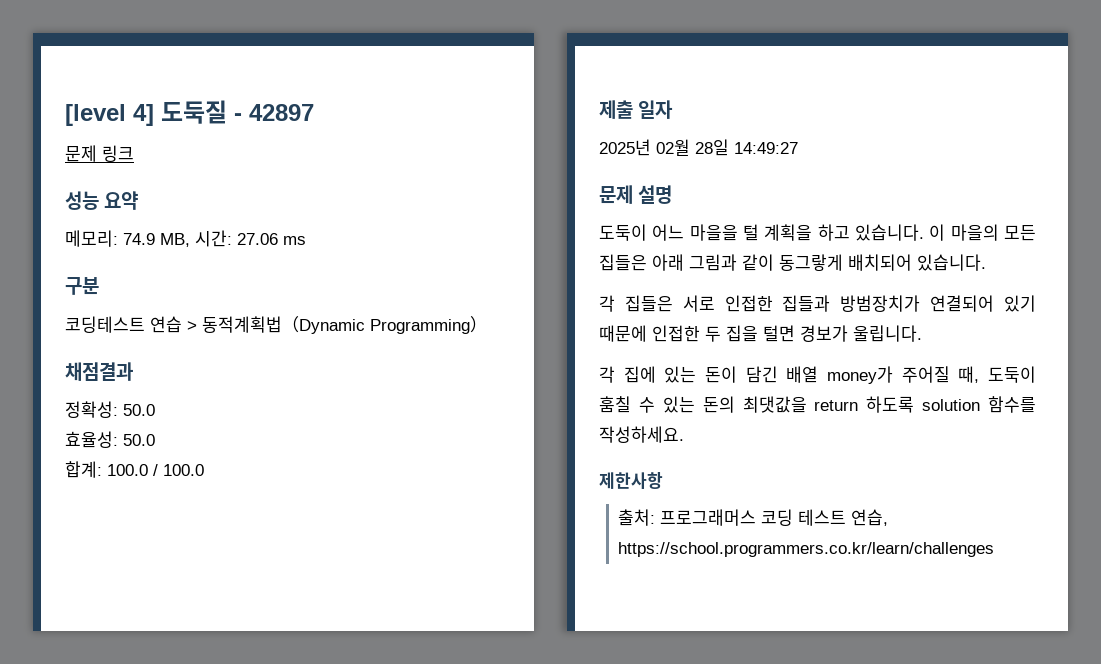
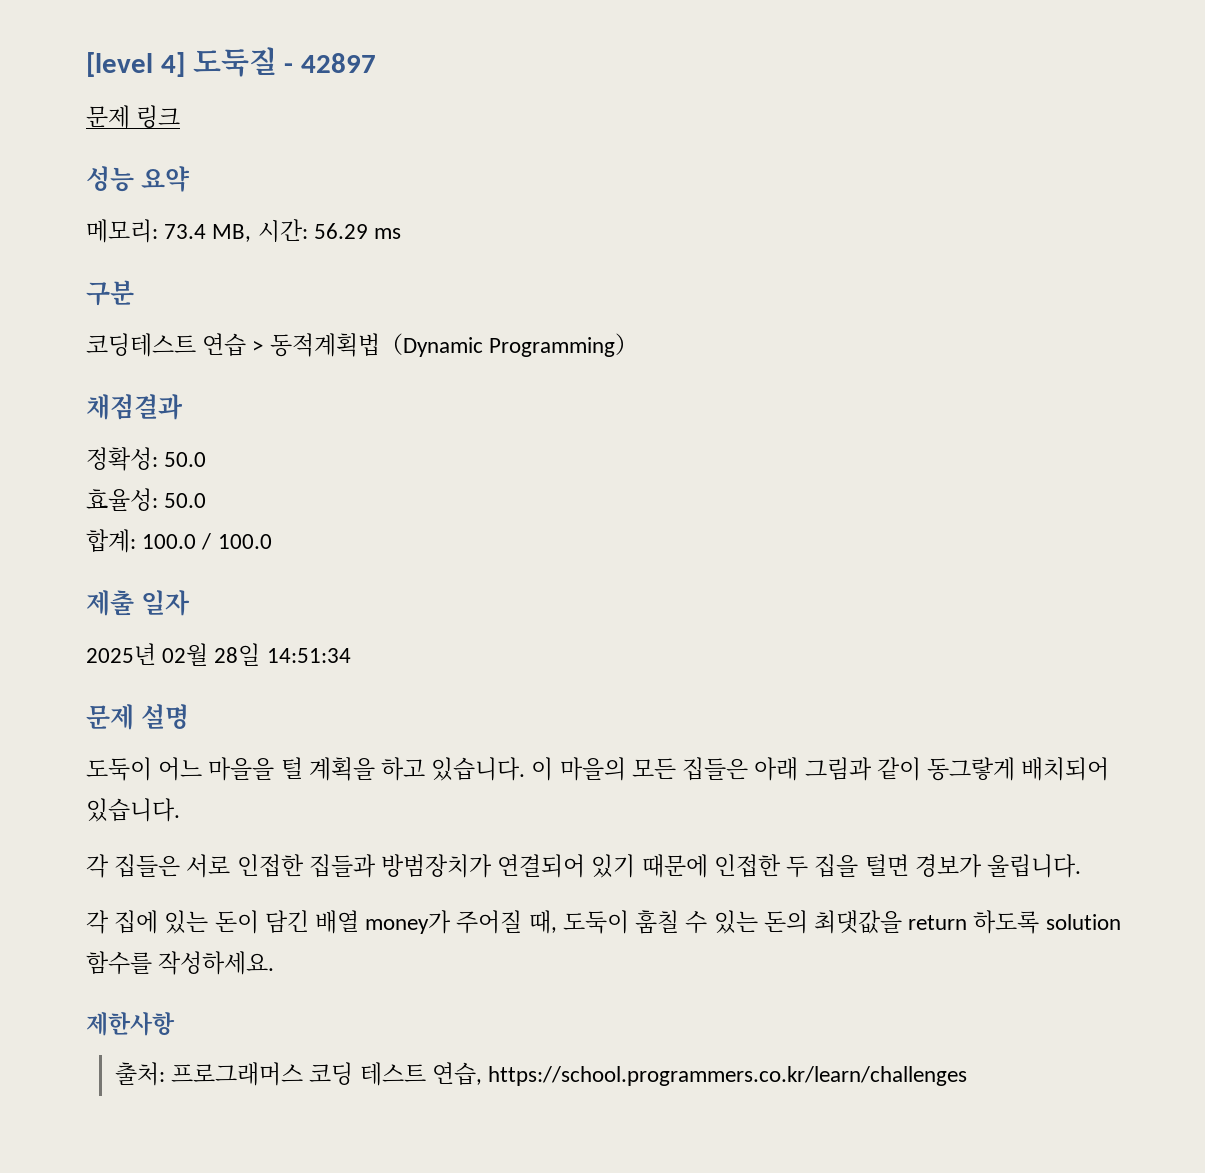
- 메모리: 74.9 MB, 시간: 27.06 ms
+ 메모리: 73.4 MB, 시간: 56.29 ms
- 2025년 02월 28일 14:49:27
+ 2025년 02월 28일 14:51:34

